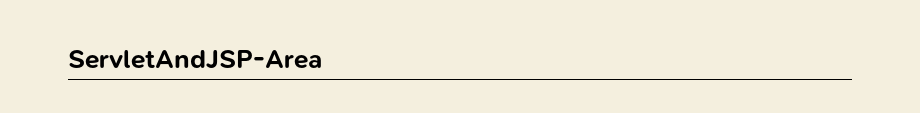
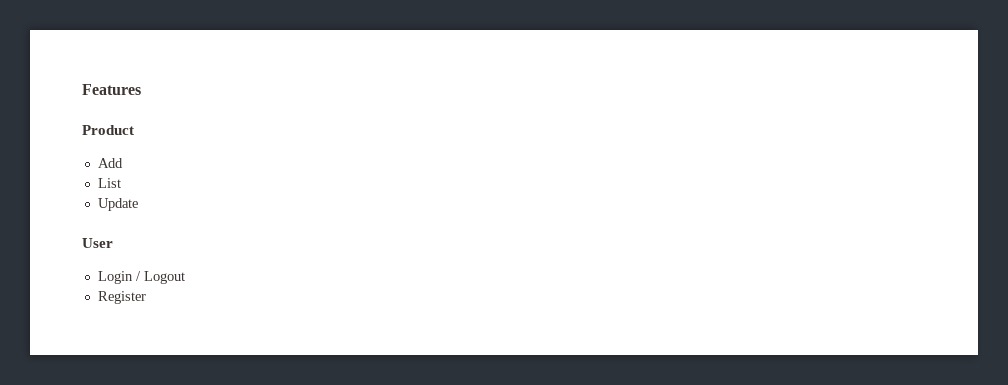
- ServletAndJSP-Area
+ Features
+ Product
+ Add
+ List
+ Update
+ User
+ Login / Logout
+ Register

